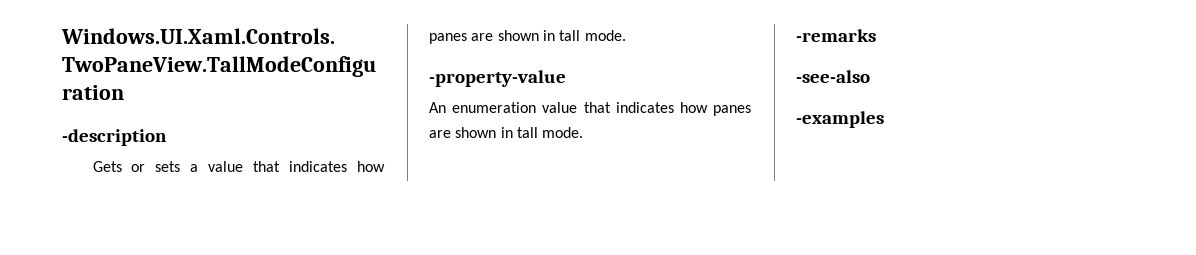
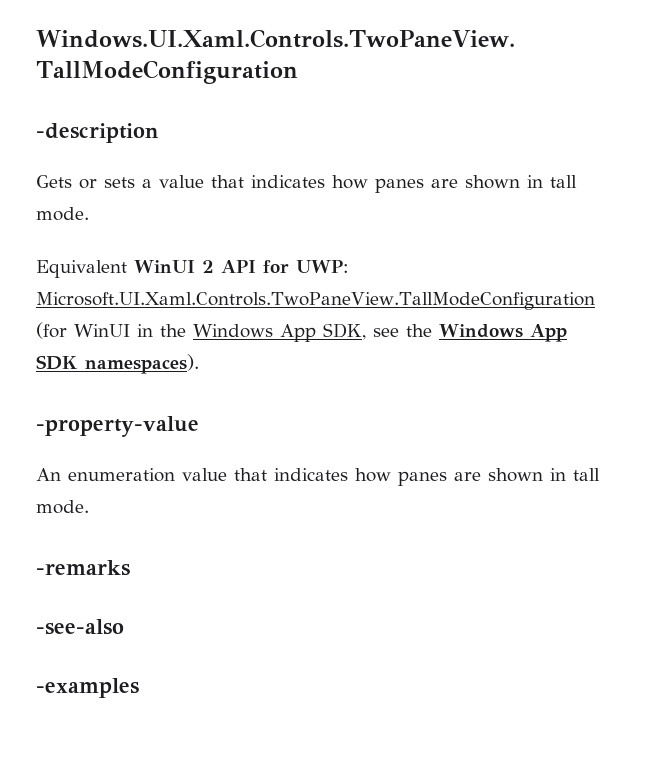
+ Equivalent WinUI 2 API for UWP: Microsoft.UI.Xaml.Controls.TwoPaneView.TallModeConfiguration (for WinUI in the Windows App SDK, see the Windows App SDK namespaces).

